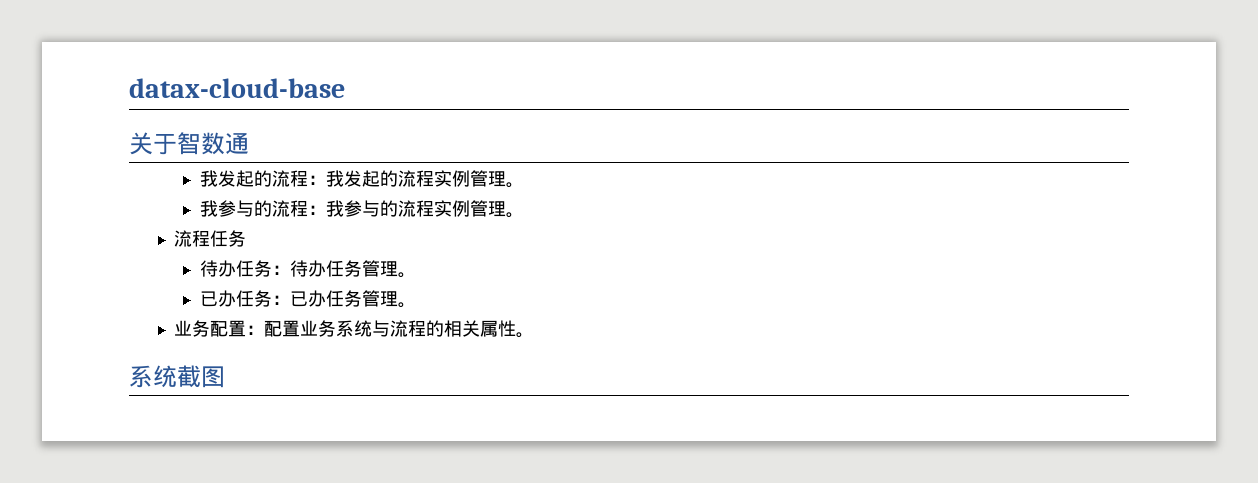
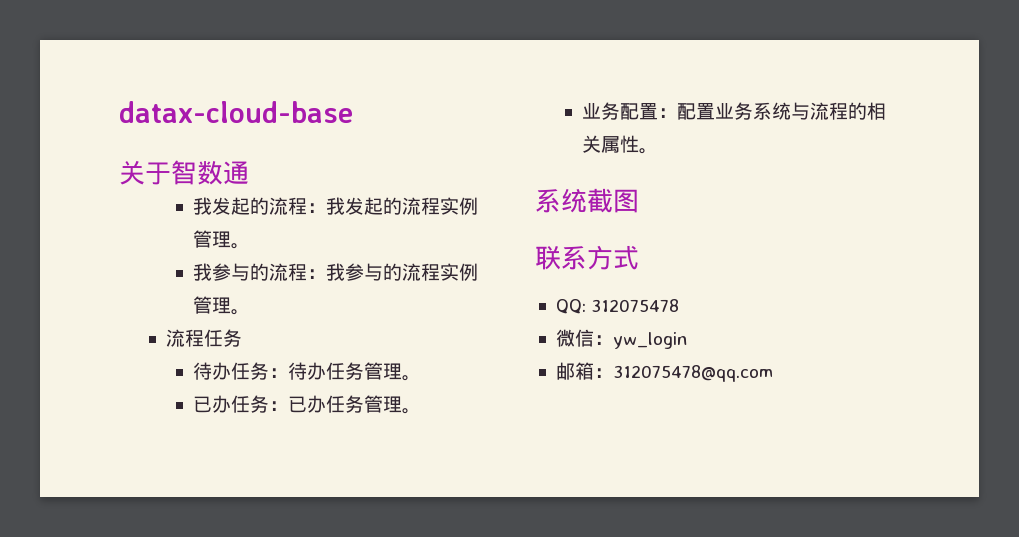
+ 联系方式
+ QQ: 312075478
+ 微信：yw_login
+ 邮箱：312075478@qq.com

